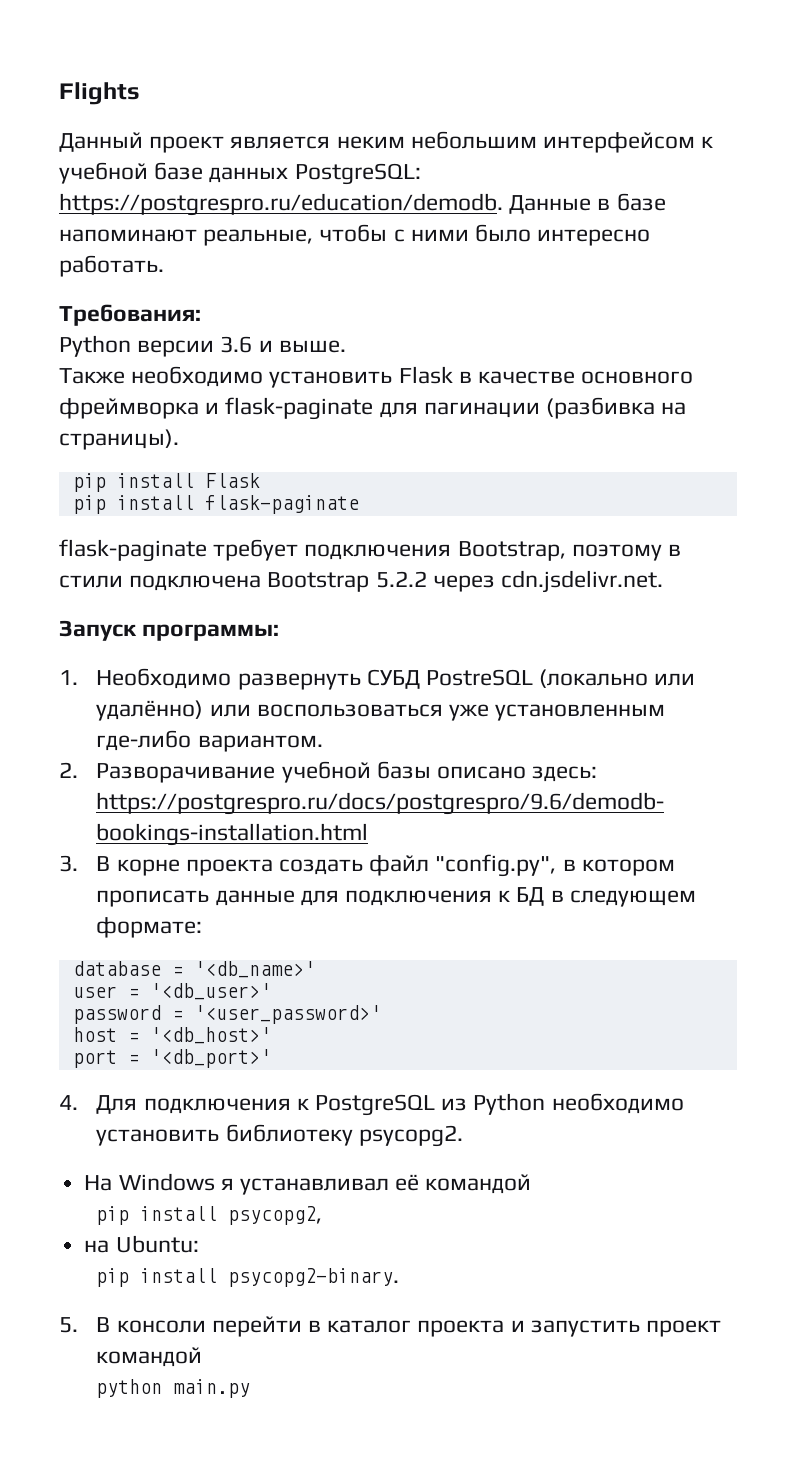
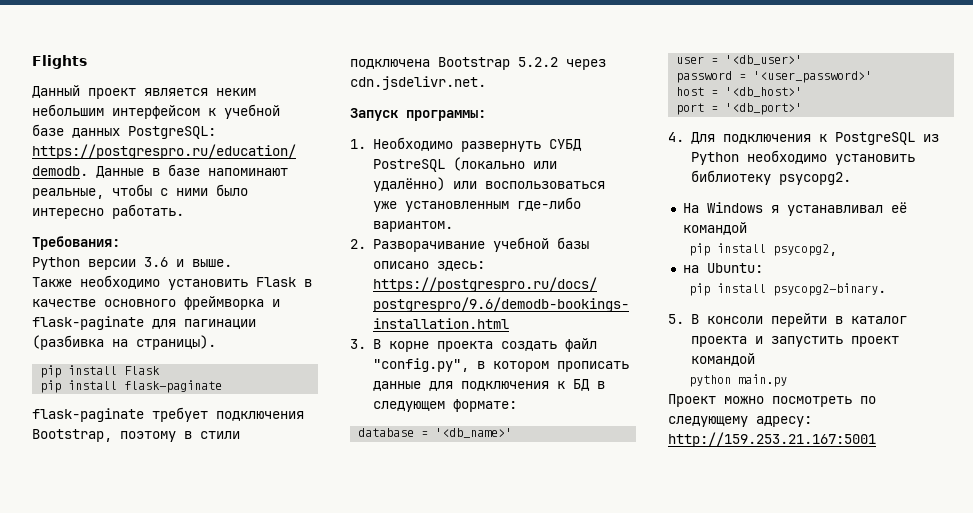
+ Проект можно посмотреть по следующему адресу: http://159.253.21.167:5001

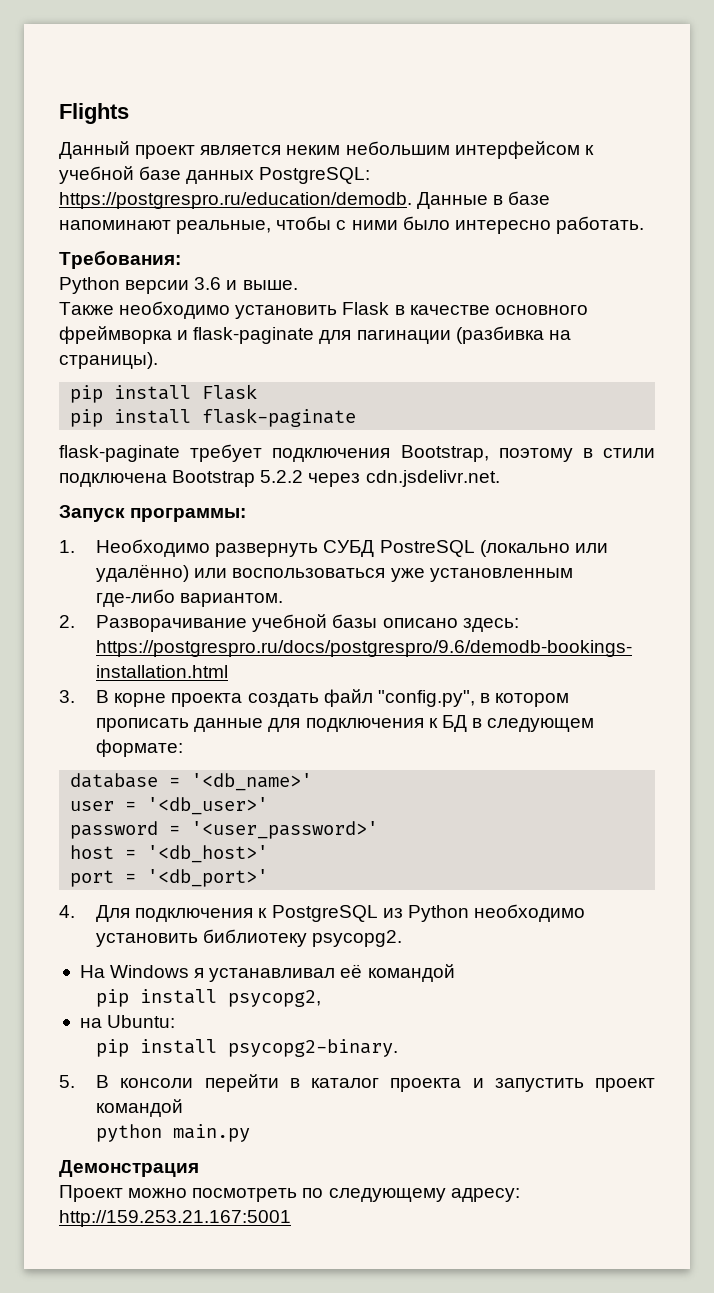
+ Демонстрация

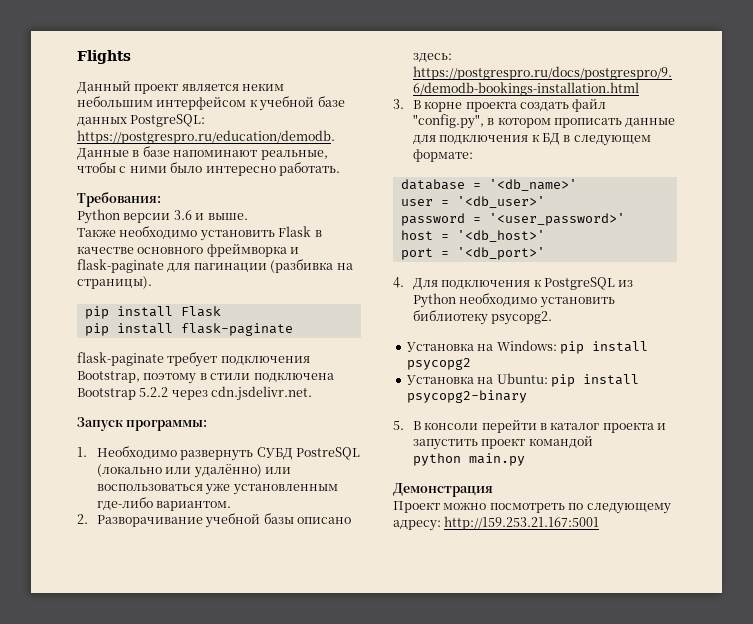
- На Windows я устанавливал её командой
- pip install psycopg2,
- на Ubuntu:
- pip install psycopg2-binary.
+ Установка на Windows: pip install psycopg2
+ Установка на Ubuntu: pip install psycopg2-binary

